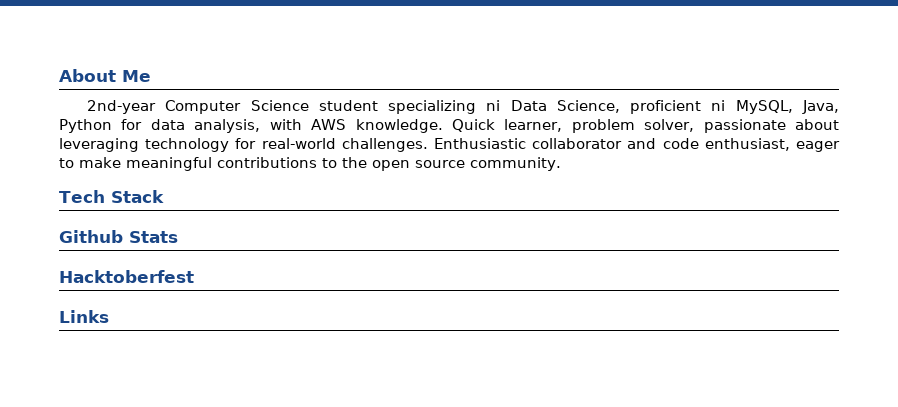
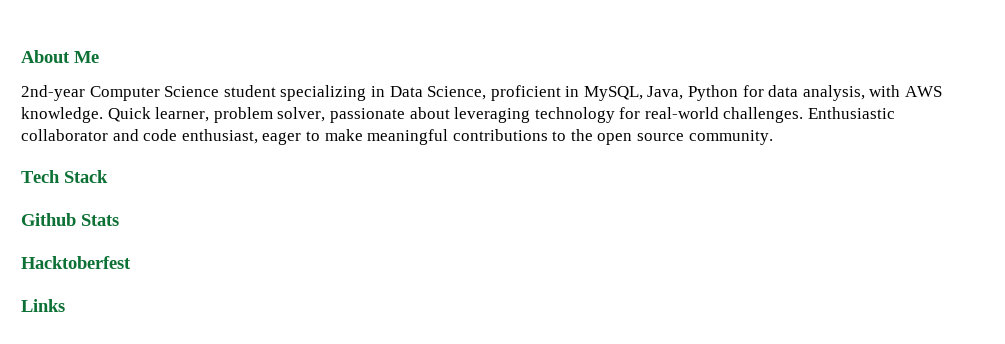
- 2nd-year Computer Science student specializing ni Data Science, proficient ni MySQL, Java, Python for data analysis, with AWS knowledge.
+ 2nd-year Computer Science student specializing in Data Science, proficient in MySQL, Java, Python for data analysis, with AWS knowledge.

